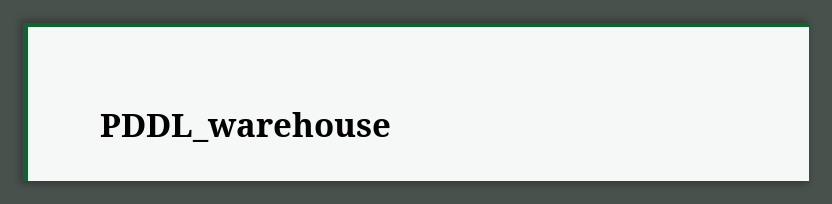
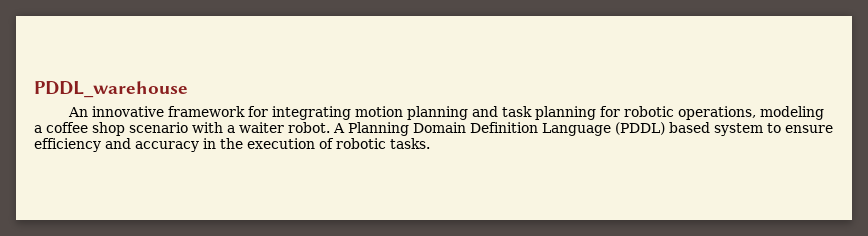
+ An innovative framework for integrating motion planning and task planning for robotic operations, modeling a coffee shop scenario with a waiter robot. A Planning Domain Definition Language (PDDL) based system to ensure efficiency and accuracy in the execution of robotic tasks.

